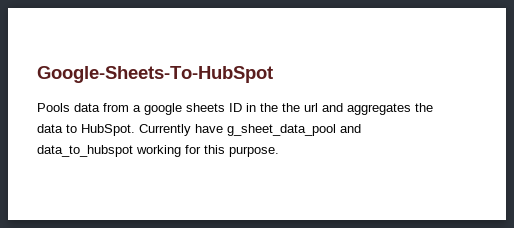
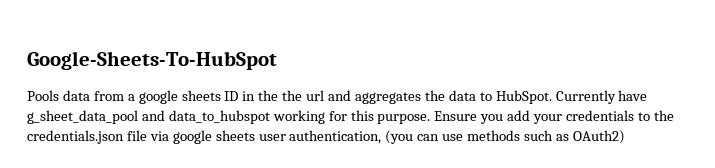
+ Ensure you add your credentials to the credentials.json file via google sheets user authentication, (you can use methods such as OAuth2)

